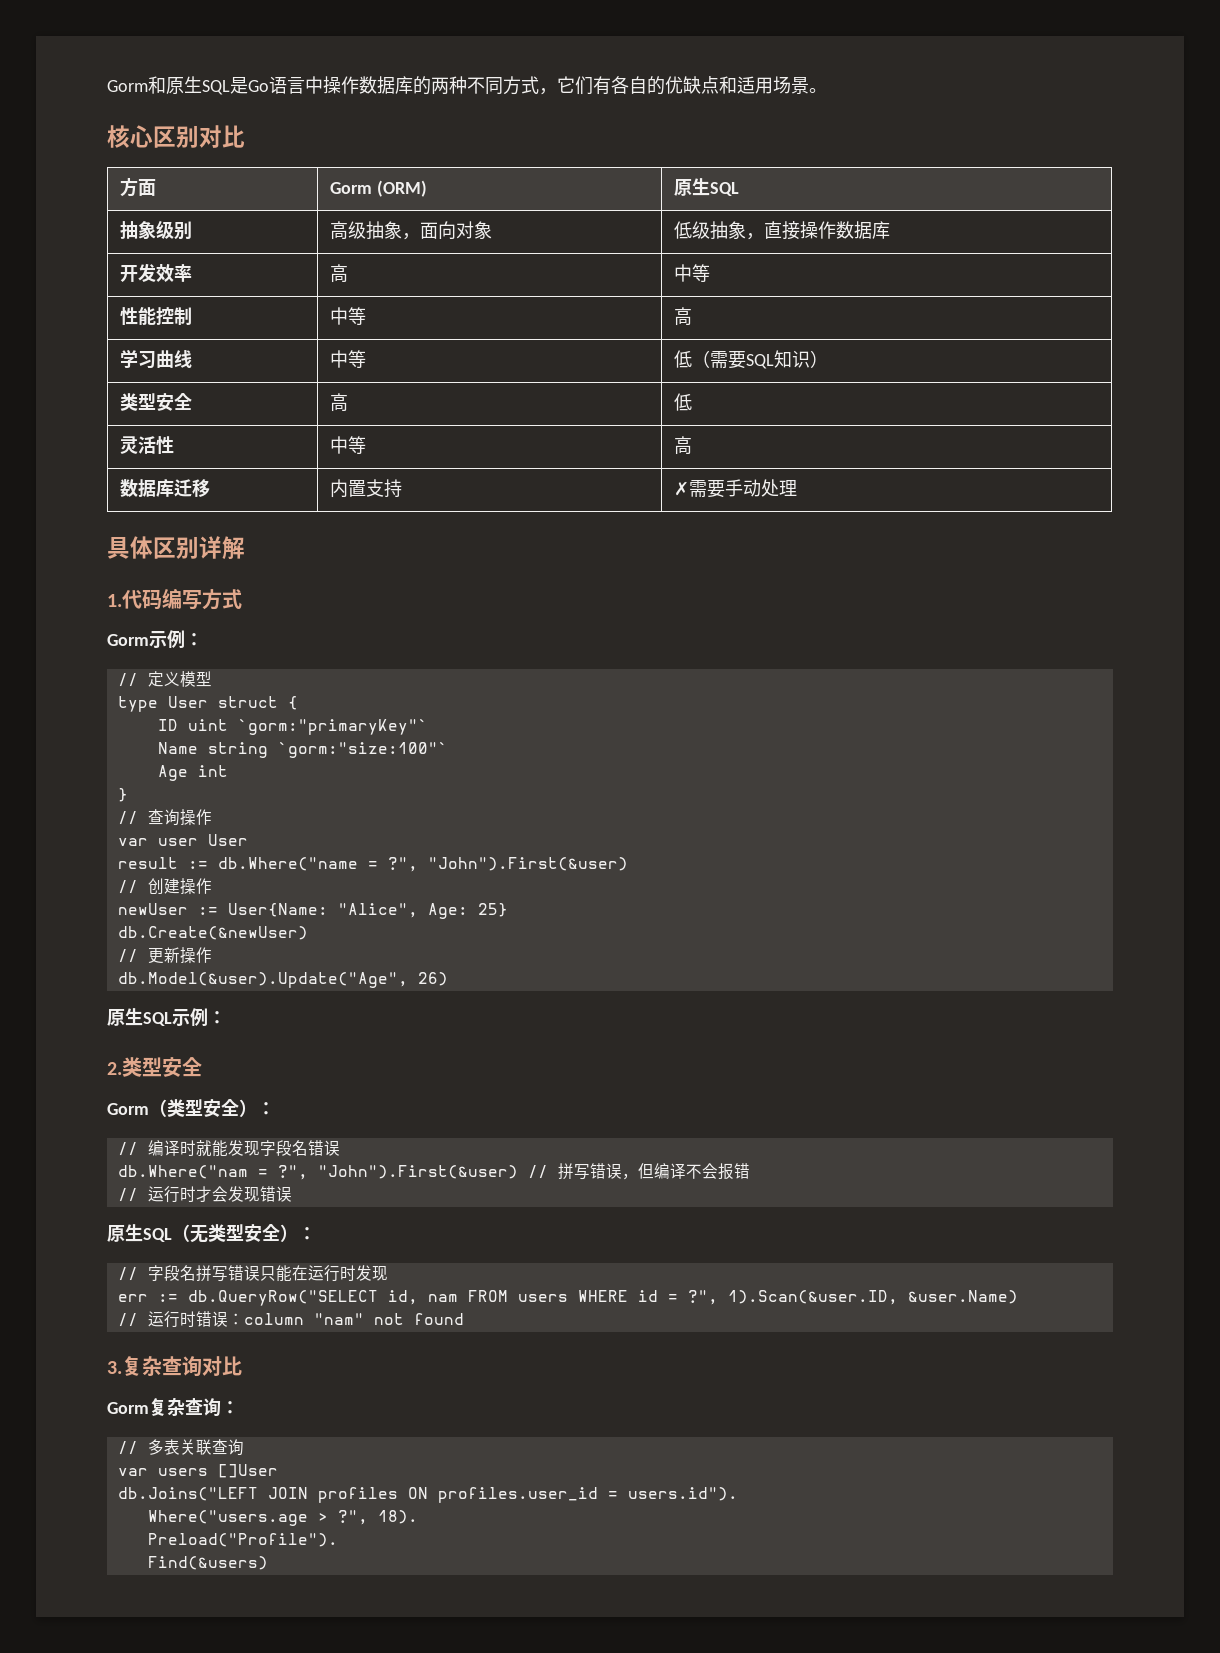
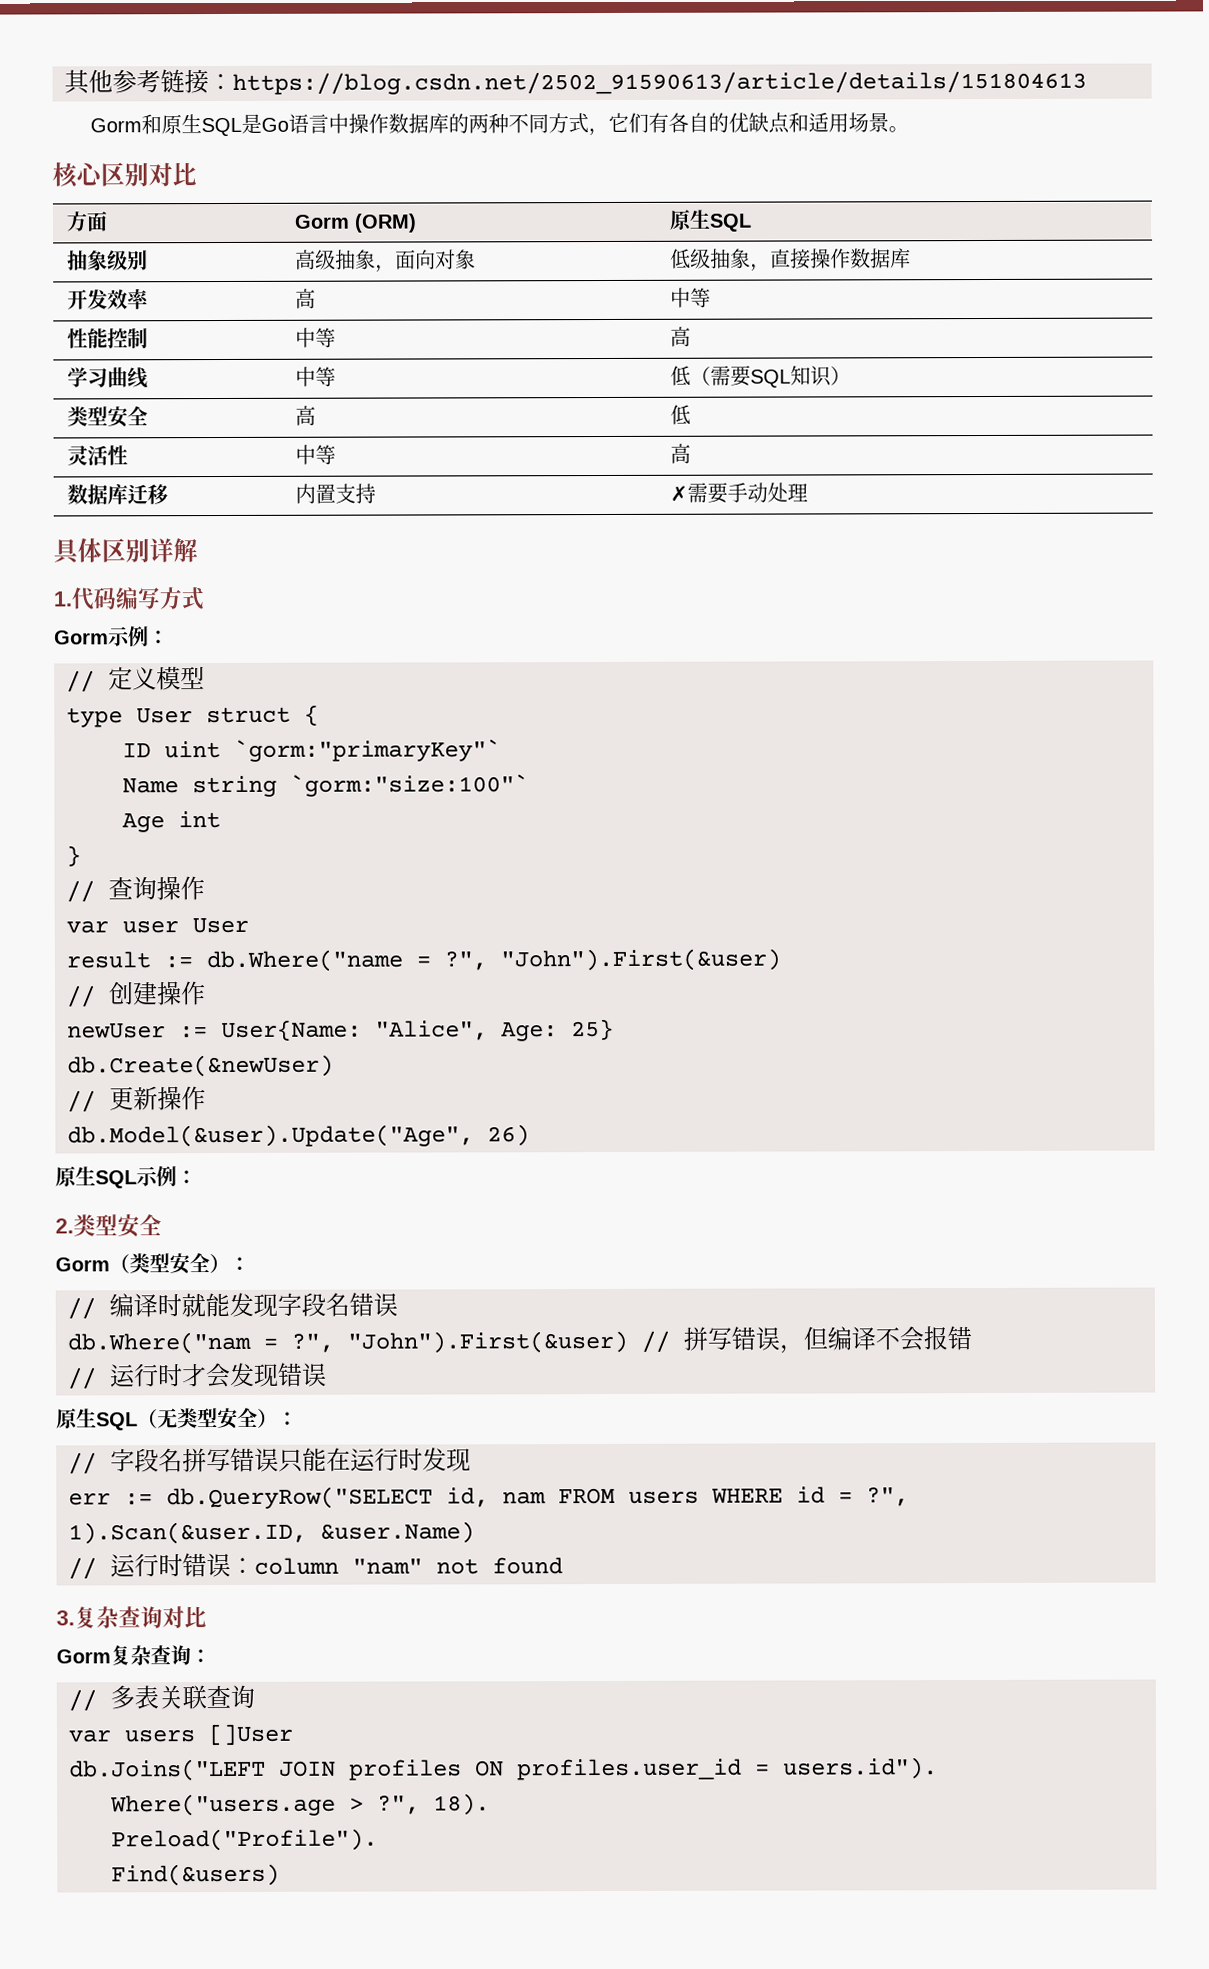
+ 其他参考链接：https://blog.csdn.net/2502_91590613/article/details/151804613

